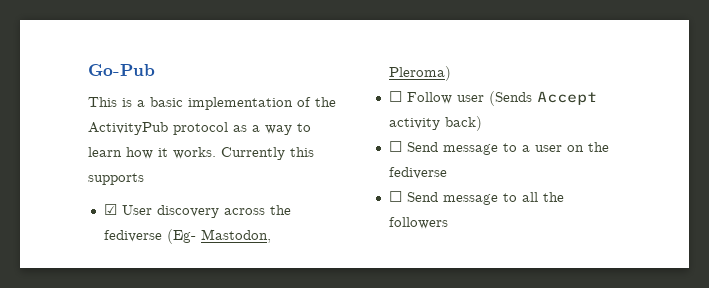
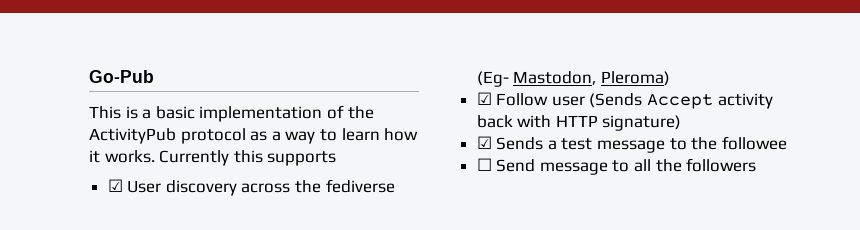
- ☐ Follow user (Sends Accept activity back)
- ☐ Send message to a user on the fediverse
+ ☑ Follow user (Sends Accept activity back with HTTP signature)
+ ☑ Sends a test message to the followee

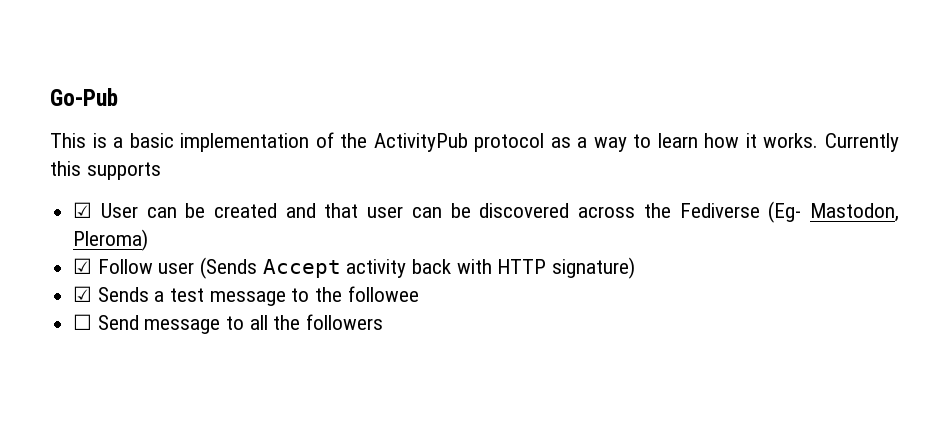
- ☑ User discovery across the fediverse (Eg- Mastodon, Pleroma)
+ ☑ User can be created and that user can be discovered across the Fediverse (Eg- Mastodon, Pleroma)

